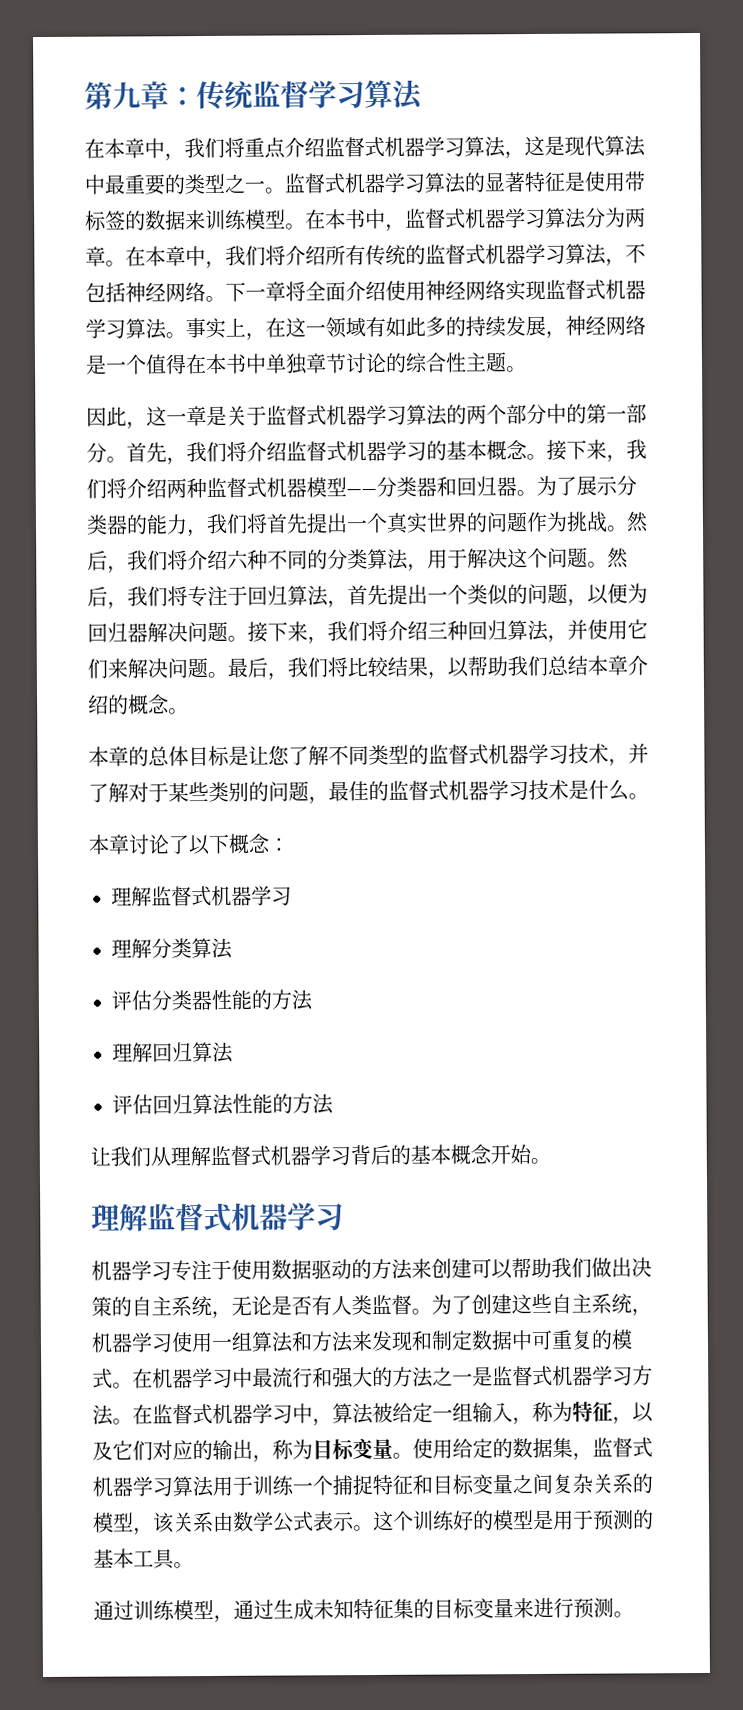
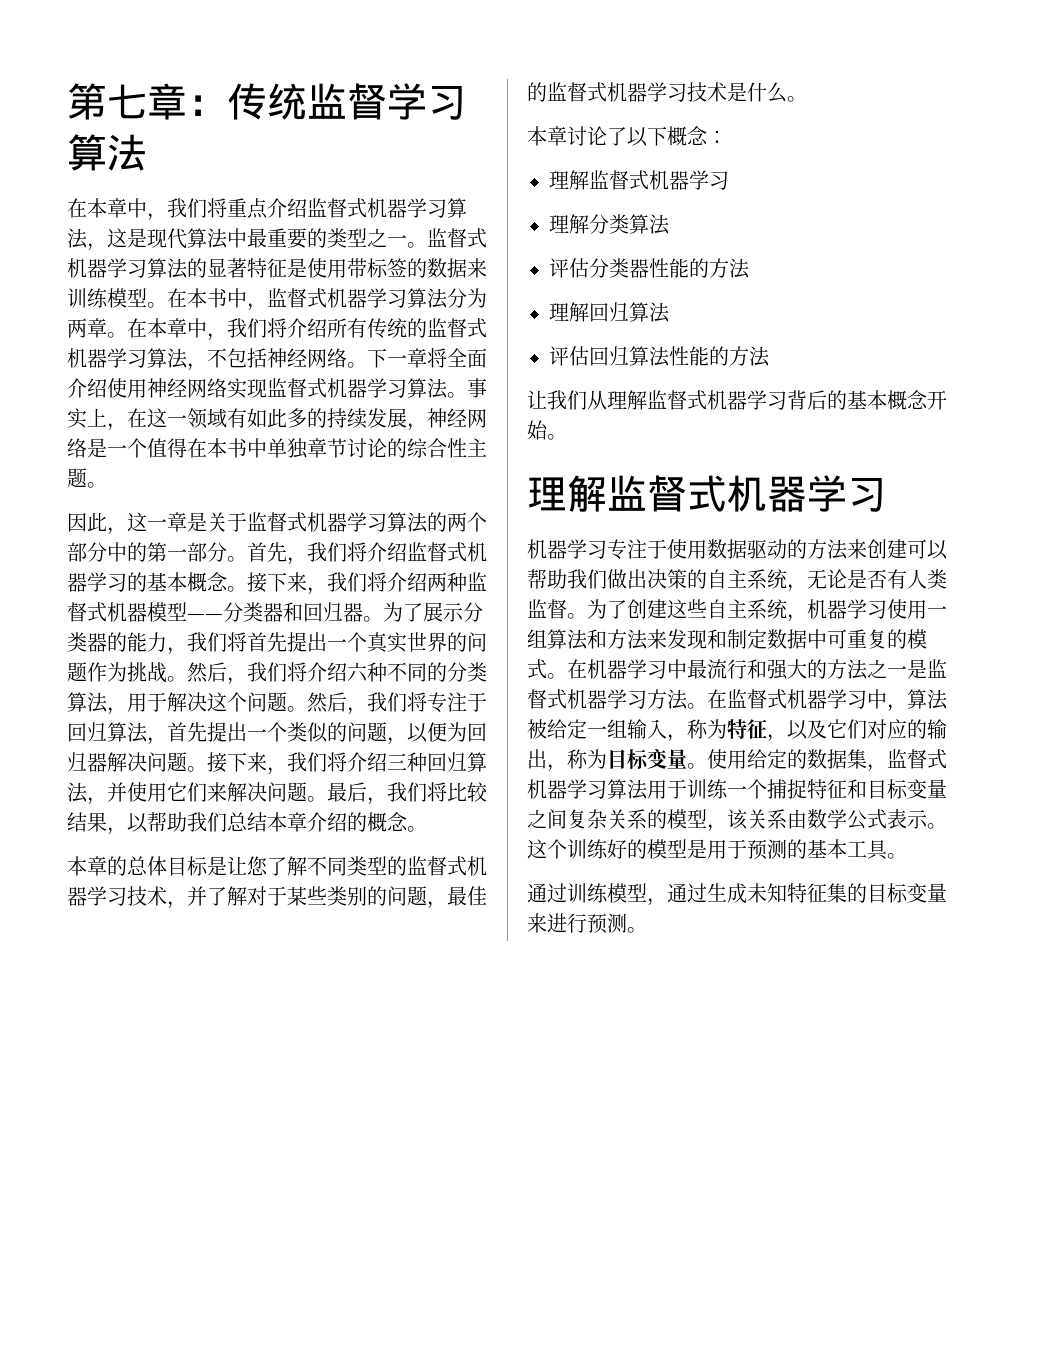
- 第九章：传统监督学习算法
+ 第七章：传统监督学习算法

